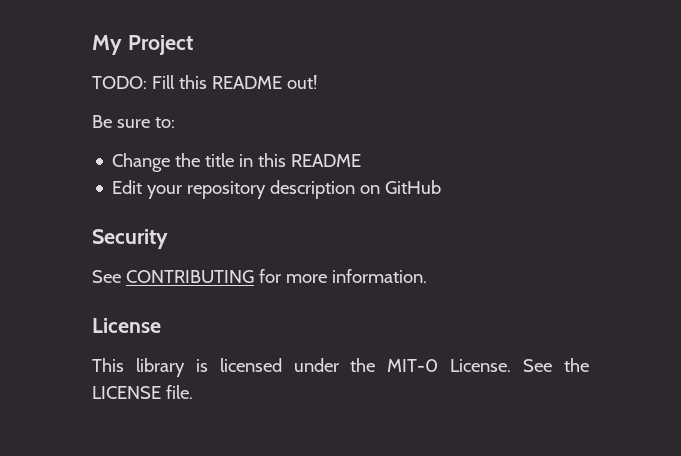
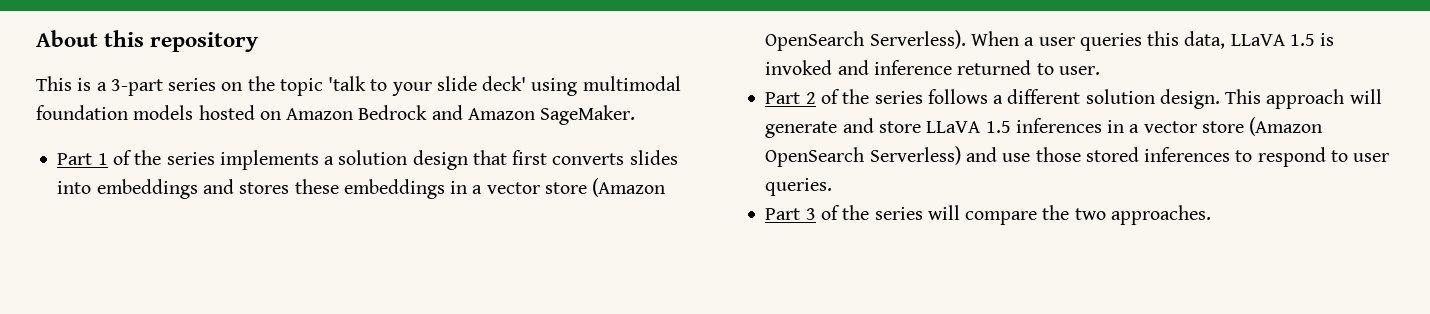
- My Project
- TODO: Fill this README out!
- Be sure to:
- Change the title in this README
- Edit your repository description on GitHub
- Security
- See CONTRIBUTING for more information.
- License
- This library is licensed under the MIT-0 License. See the LICENSE file.
+ About this repository
+ This is a 3-part series on the topic 'talk to your slide deck' using multimodal foundation models hosted on Amazon Bedrock and Amazon SageMaker.
+ Part 1 of the series implements a solution design that first converts slides into embeddings and stores these embeddings in a vector store (Amazon OpenSearch Serverless). When a user queries this data, LLaVA 1.5 is invoked and inference returned to user.
+ Part 2 of the series follows a different solution design. This approach will generate and store LLaVA 1.5 inferences in a vector store (Amazon OpenSearch Serverless) and use those stored inferences to respond to user queries.
+ Part 3 of the series will compare the two approaches.

